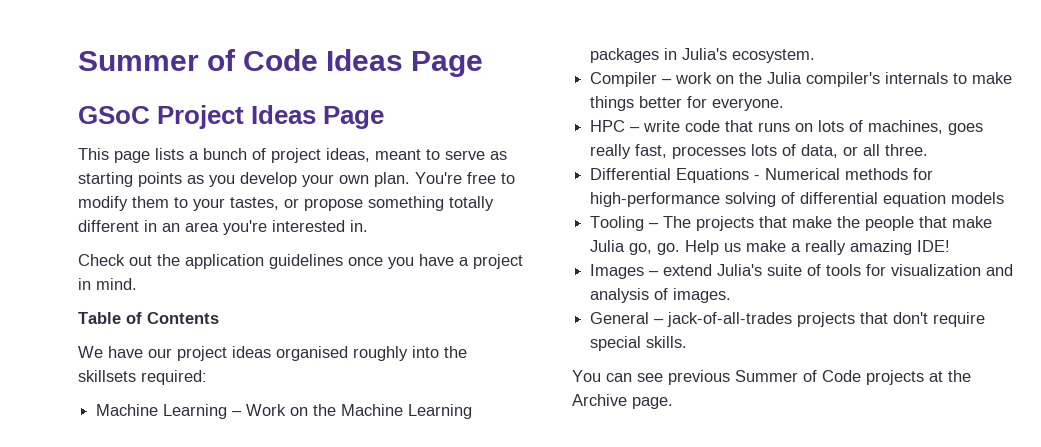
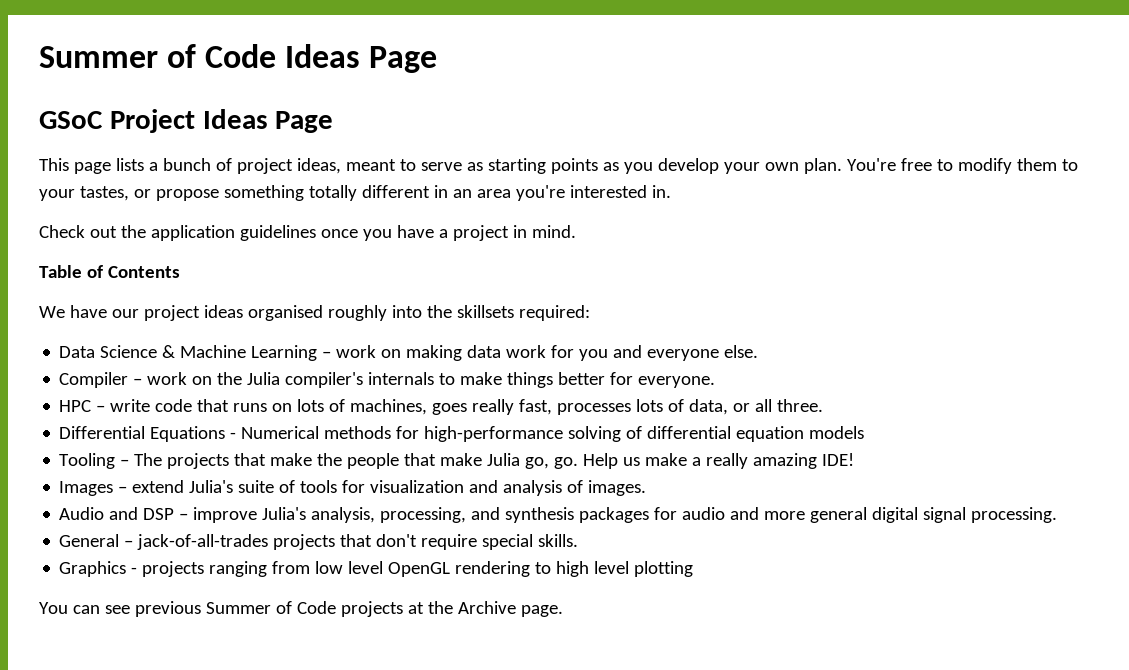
- Machine Learning – Work on the Machine Learning packages in Julia's ecosystem.
+ Data Science & Machine Learning – work on making data work for you and everyone else.
+ Audio and DSP – improve Julia's analysis, processing, and synthesis packages for audio and more general digital signal processing.
+ Graphics - projects ranging from low level OpenGL rendering to high level plotting

